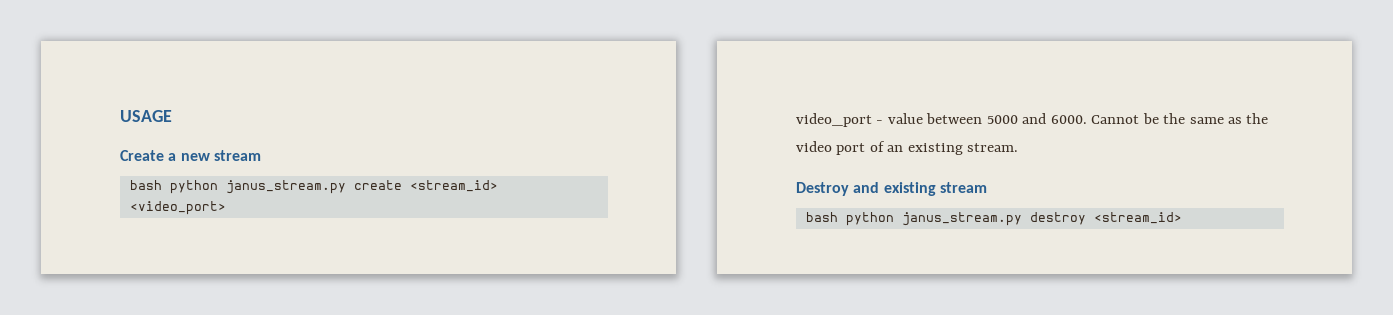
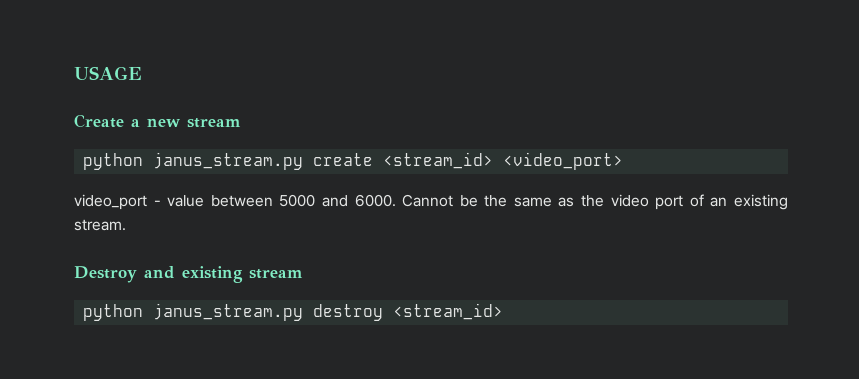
- bash python janus_stream.py create <stream_id> <video_port>
+ python janus_stream.py create <stream_id> <video_port>
- bash python janus_stream.py destroy <stream_id>
+ python janus_stream.py destroy <stream_id>

